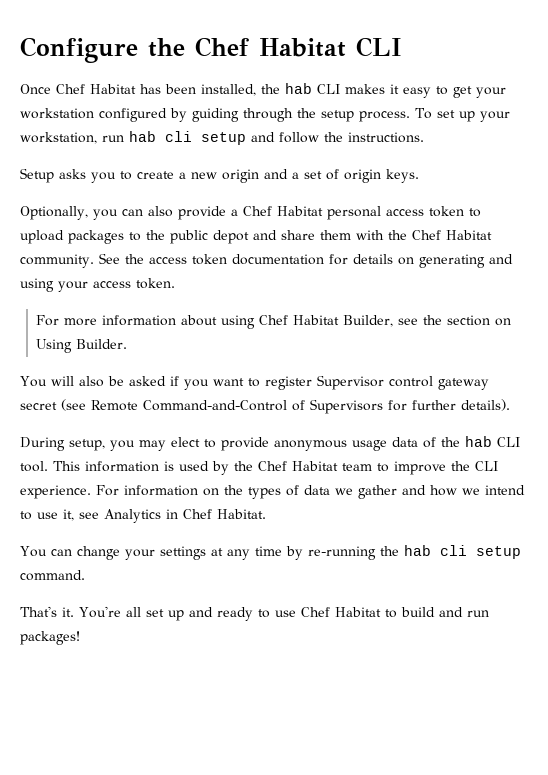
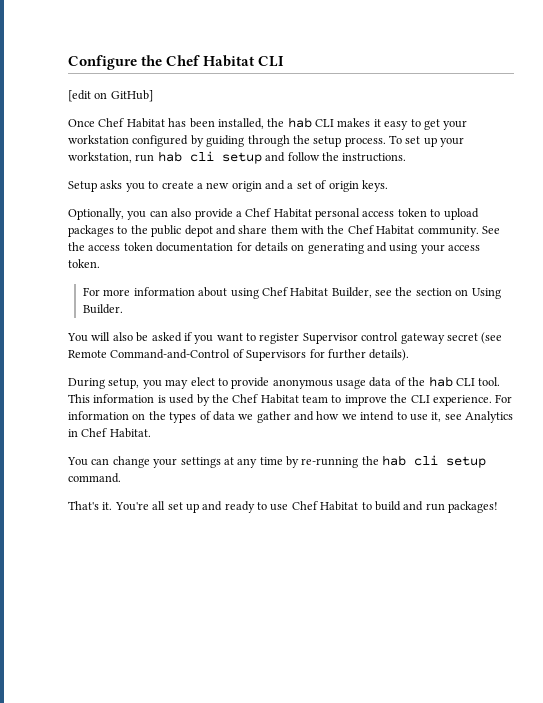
+ [edit on GitHub]

